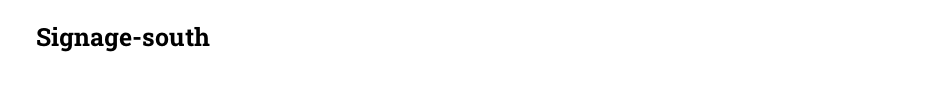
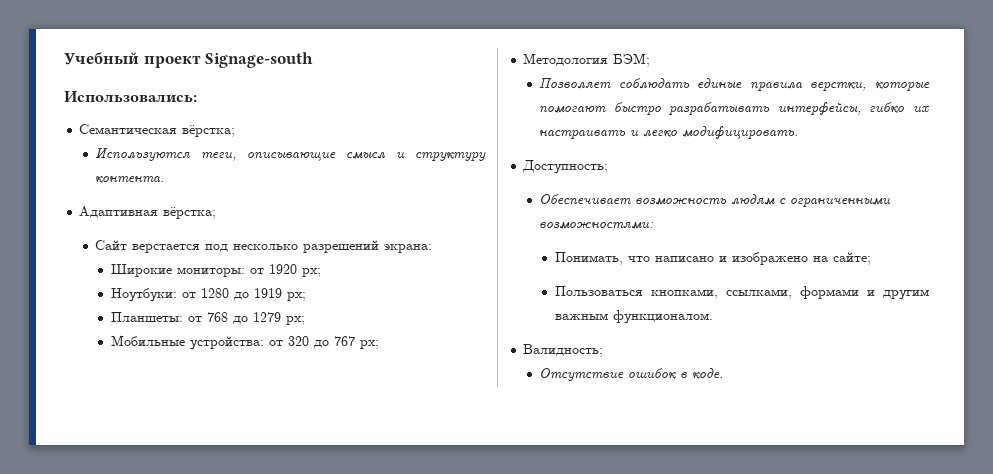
- Signage-south
+ Учебный проект Signage-south
+ Использовались:
+ Семантическая вёрстка;
+ Используются теги, описывающие смысл и структуру контента.
+ Адаптивная вёрстка;
+ Сайт верстается под несколько разрешений экрана:
+ Широкие мониторы: от 1920 px;
+ Ноутбуки: от 1280 до 1919 px;
+ Планшеты: от 768 до 1279 px;
+ Мобильные устройства: от 320 до 767 px;
+ Методология БЭМ;
+ Позволяет соблюдать единые правила верстки, которые помогают быстро разрабатывать интерфейсы, гибко их настраивать и легко модифицировать.
+ Доступность;
+ Обеспечивает возможность людям с ограниченными возможностями:
+ Понимать, что написано и изображено на сайте;
+ Пользоваться кнопками, ссылками, формами и другим важным функционалом.
+ Валидность;
+ Отсутствие ошибок в коде.

